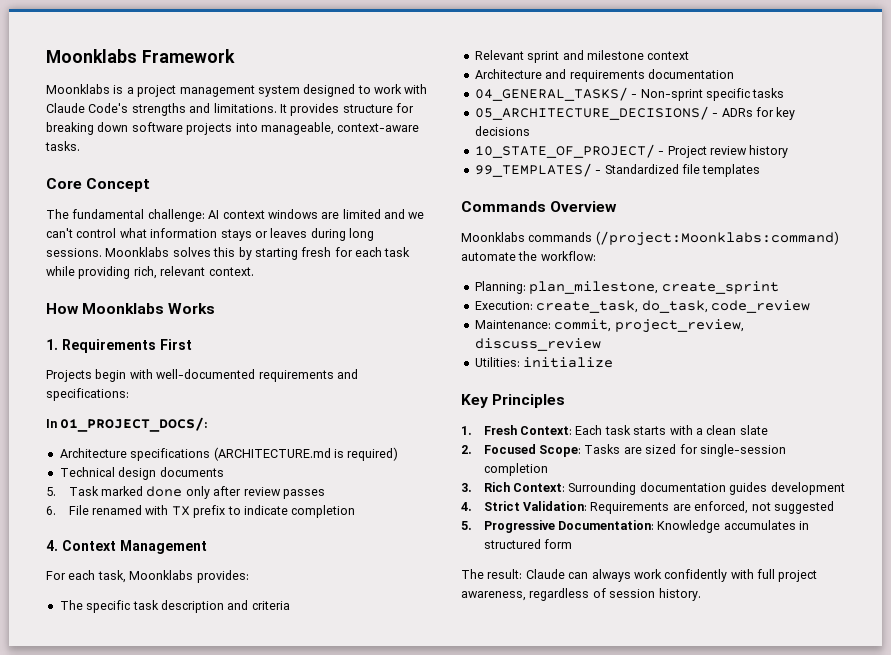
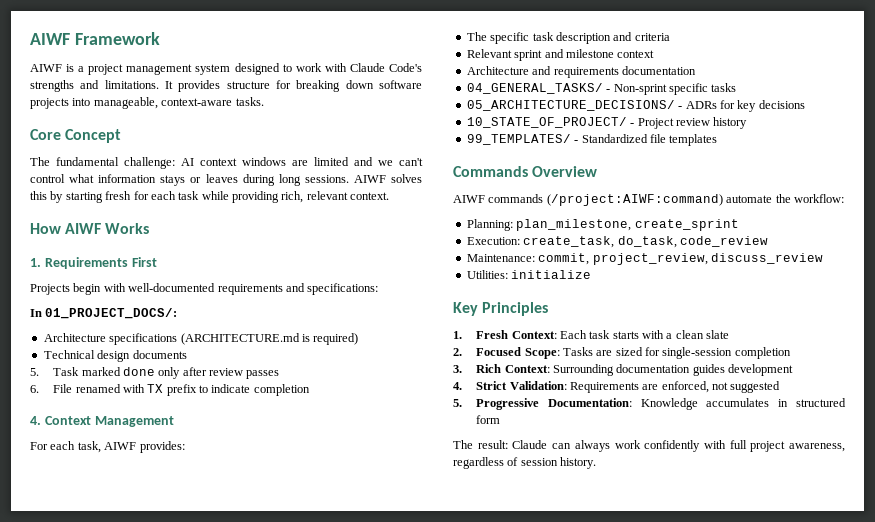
- Moonklabs Framework
+ AIWF Framework
- Moonklabs is a project management system designed to work with Claude Code's strengths and limitations.
+ AIWF is a project management system designed to work with Claude Code's strengths and limitations.
- Moonklabs solves this by starting fresh for each task while providing rich, relevant context.
+ AIWF solves this by starting fresh for each task while providing rich, relevant context.
- How Moonklabs Works
+ How AIWF Works
- For each task, Moonklabs provides:
+ For each task, AIWF provides:
- Moonklabs commands (/project:Moonklabs:command) automate the workflow:
+ AIWF commands (/project:AIWF:command) automate the workflow:

